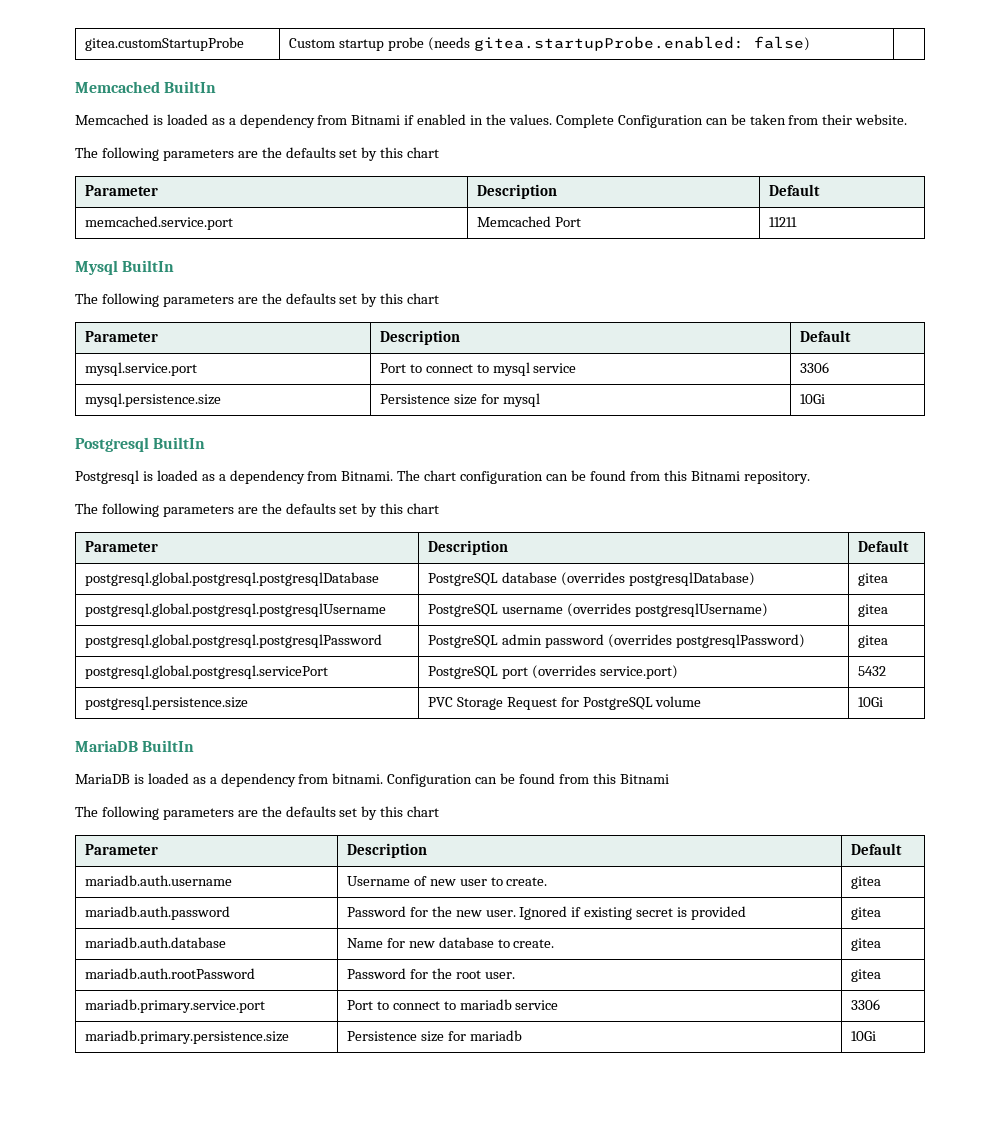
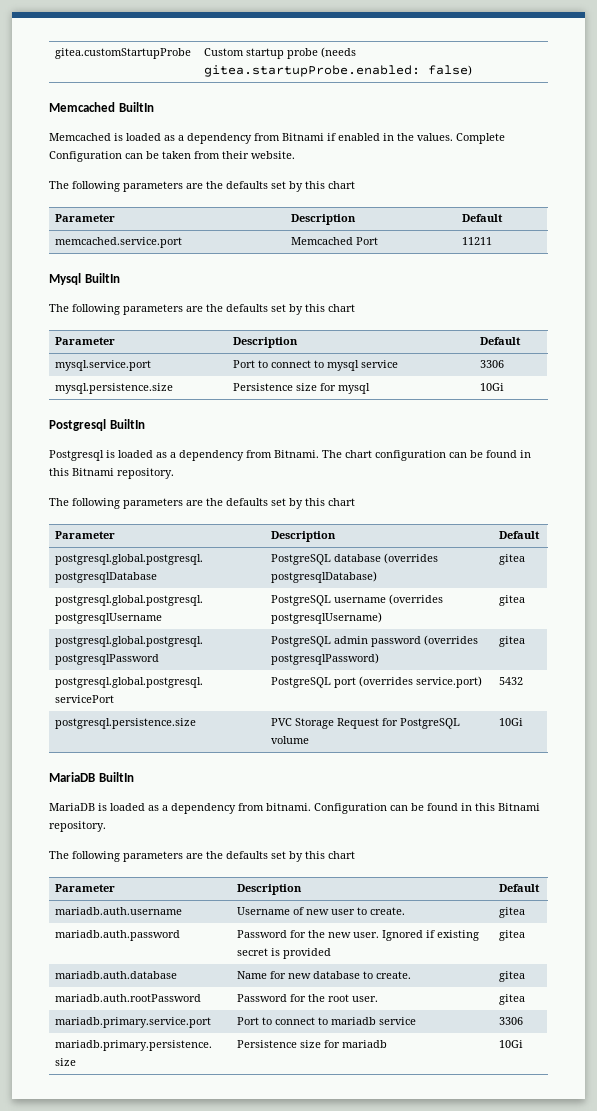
- The chart configuration can be found from this Bitnami repository.
+ The chart configuration can be found in this Bitnami repository.
- Configuration can be found from this Bitnami
+ Configuration can be found in this Bitnami repository.

